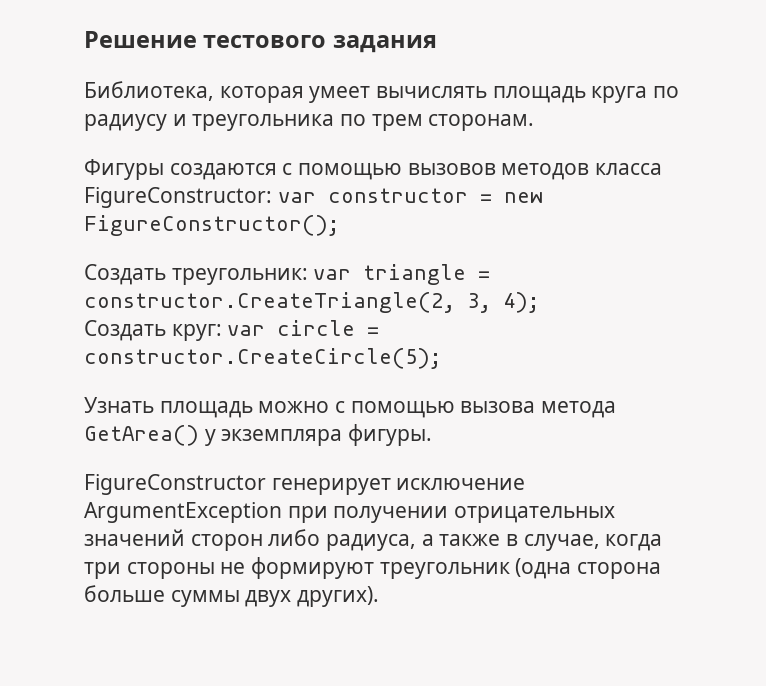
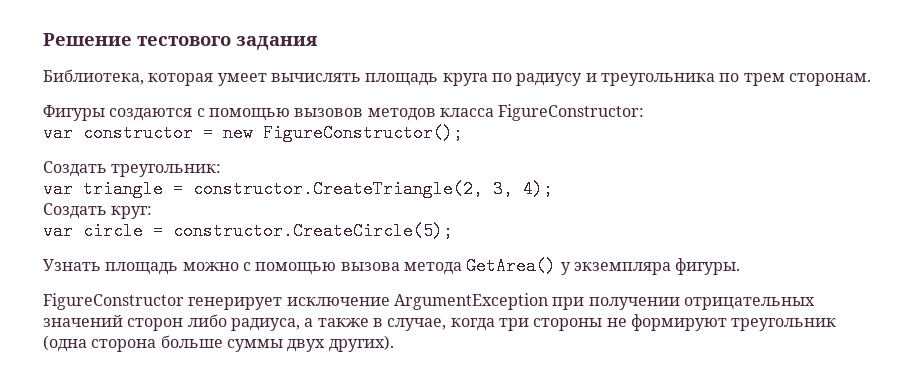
- Фигуры создаются с помощью вызовов методов класса FigureConstructor: var constructor = new FigureConstructor();
+ Фигуры создаются с помощью вызовов методов класса FigureConstructor:
+ var constructor = new FigureConstructor();
- Создать треугольник: var triangle = constructor.CreateTriangle(2, 3, 4);
+ Создать треугольник:
+ var triangle = constructor.CreateTriangle(2, 3, 4);
- Создать круг: var circle = constructor.CreateCircle(5);
+ Создать круг:
+ var circle = constructor.CreateCircle(5);

